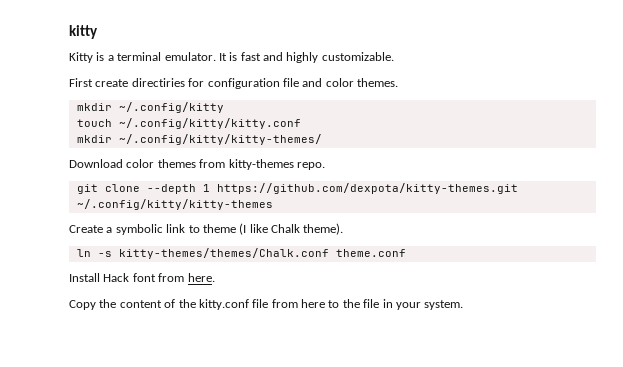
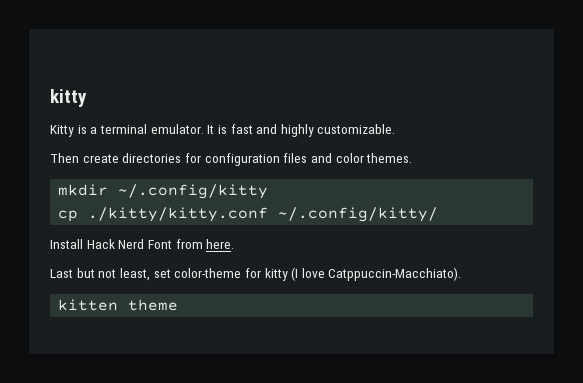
- First create directiries for configuration file and color themes.
+ Then create directories for configuration files and color themes.
- touch ~/.config/kitty/kitty.conf
- mkdir ~/.config/kitty/kitty-themes/
- Download color themes from kitty-themes repo.
- git clone --depth 1 https://github.com/dexpota/kitty-themes.git ~/.config/kitty/kitty-themes
- Create a symbolic link to theme (I like Chalk theme).
- ln -s kitty-themes/themes/Chalk.conf theme.conf
+ cp ./kitty/kitty.conf ~/.config/kitty/
- Install Hack font from here.
+ Install Hack Nerd Font from here.
- Copy the content of the kitty.conf file from here to the file in your system.
+ Last but not least, set color-theme for kitty (I love Catppuccin-Macchiato).
+ kitten theme

